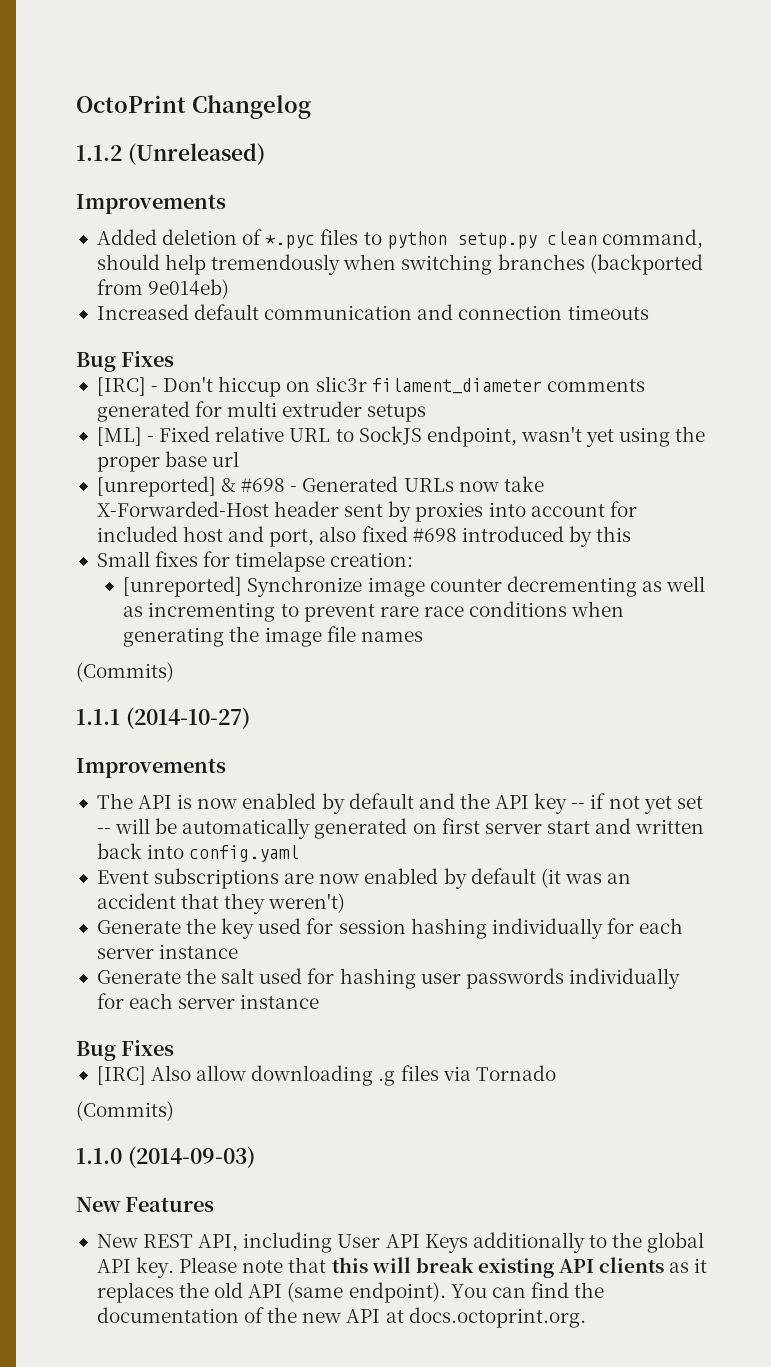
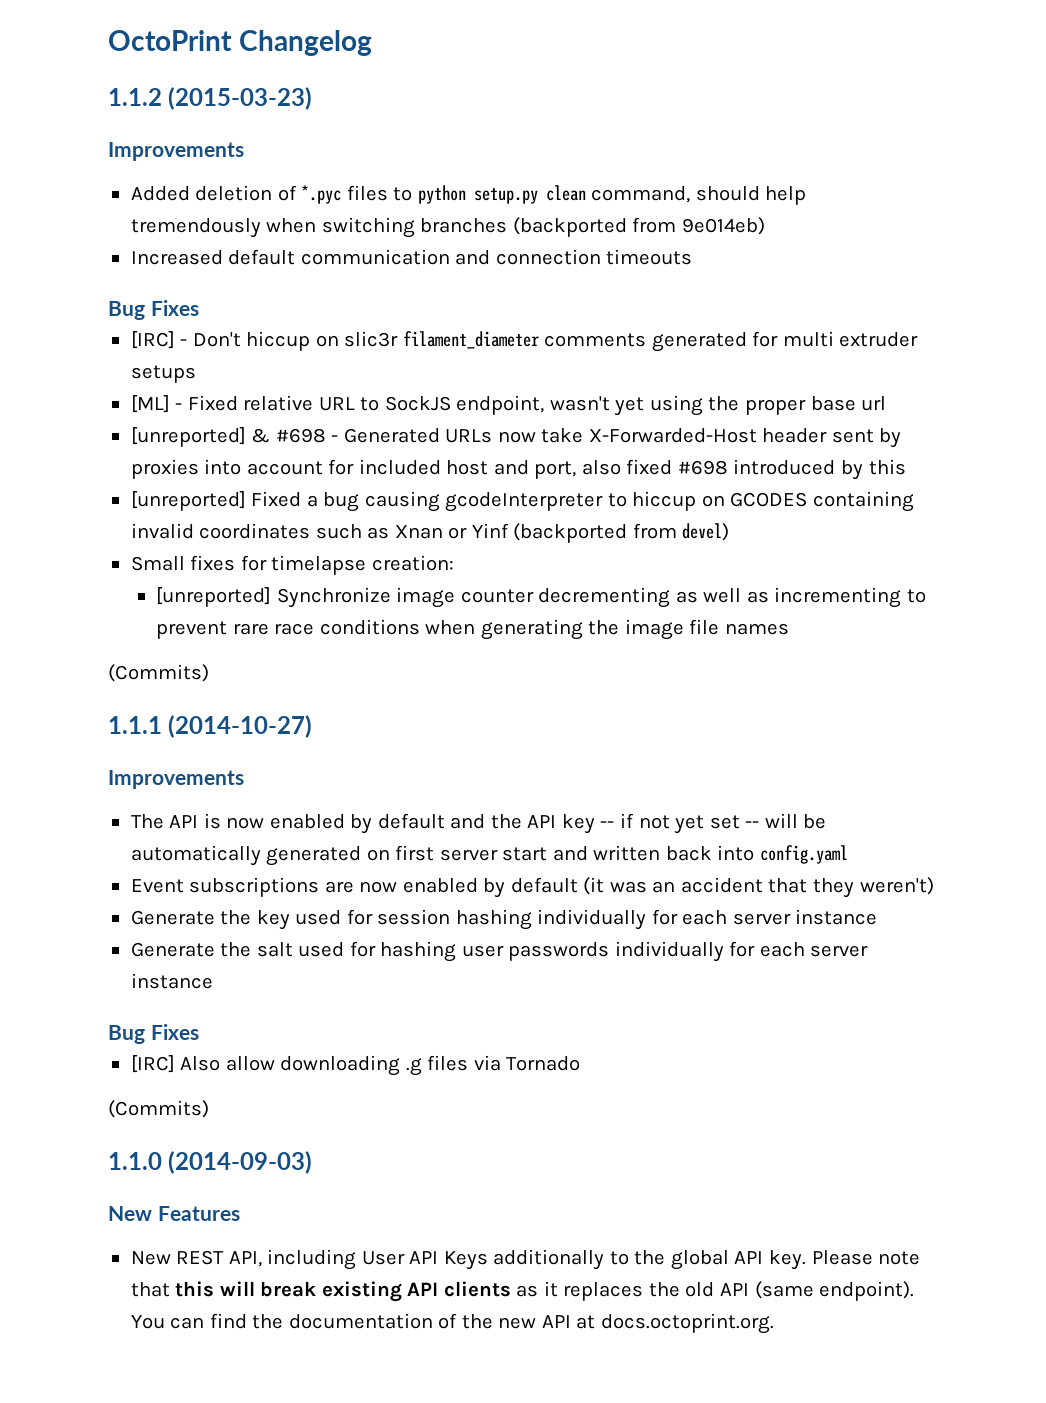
- 1.1.2 (Unreleased)
+ 1.1.2 (2015-03-23)
+ [unreported] Fixed a bug causing gcodeInterpreter to hiccup on GCODES containing invalid coordinates such as Xnan or Yinf (backported from devel)

